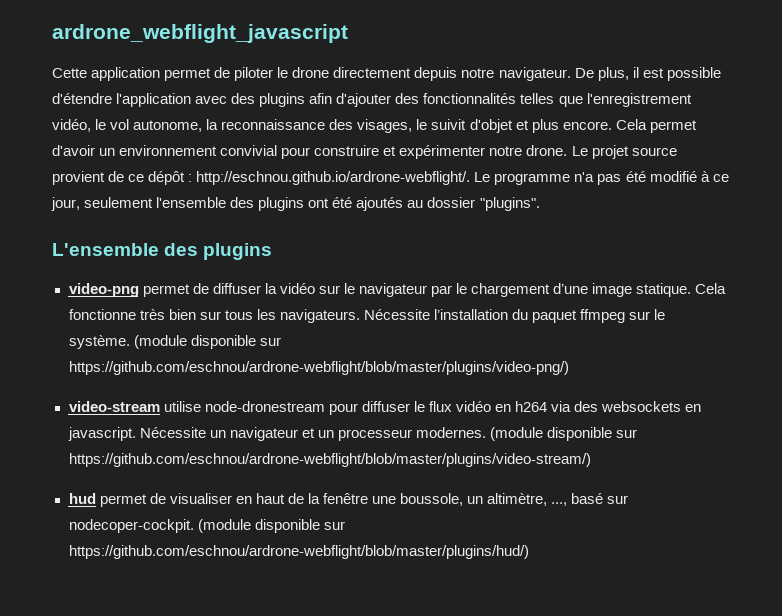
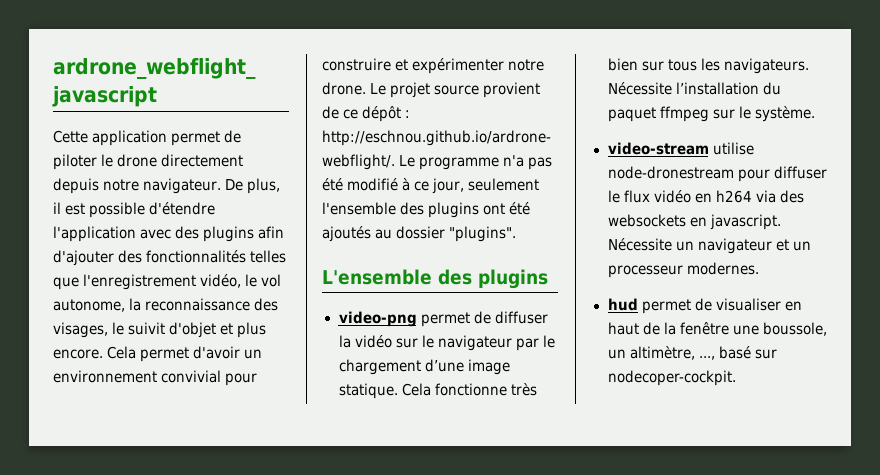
- (module disponible sur https://github.com/eschnou/ardrone-webflight/blob/master/plugins/video-png/)
- (module disponible sur https://github.com/eschnou/ardrone-webflight/blob/master/plugins/video-stream/)
- (module disponible sur https://github.com/eschnou/ardrone-webflight/blob/master/plugins/hud/)

